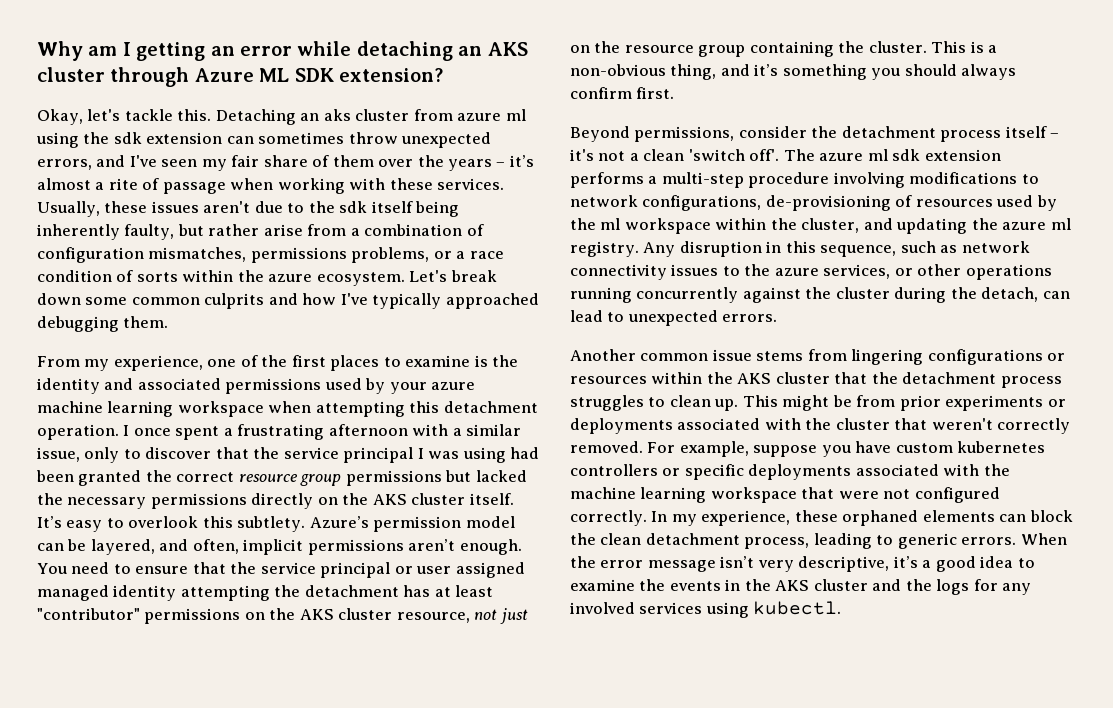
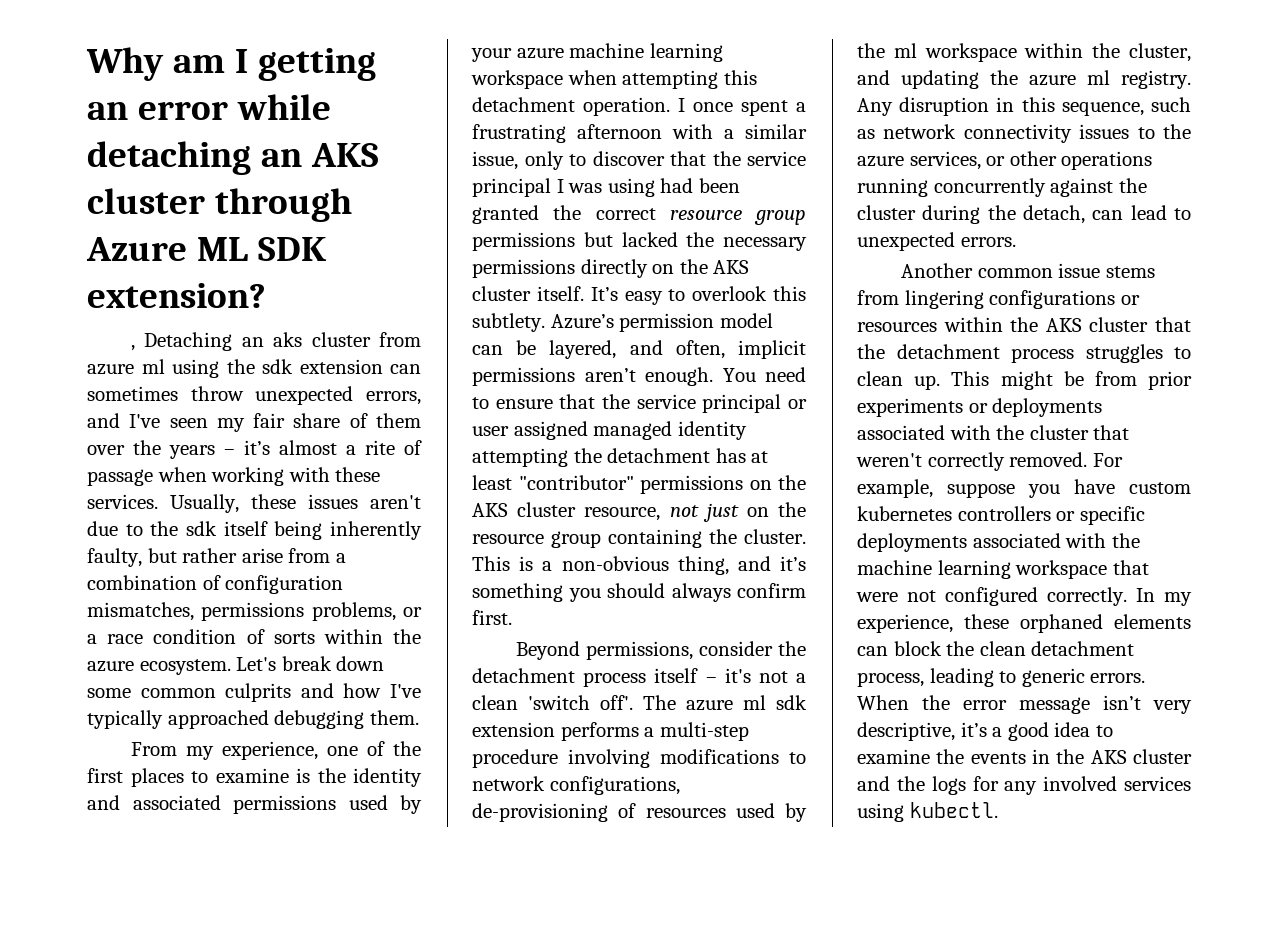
- Okay, let's tackle this. Detaching an aks cluster from azure ml using the sdk extension can sometimes throw unexpected errors, and I've seen my fair share of them over the years – it’s almost a rite of passage when working with these services.
+ , Detaching an aks cluster from azure ml using the sdk extension can sometimes throw unexpected errors, and I've seen my fair share of them over the years – it’s almost a rite of passage when working with these services.

